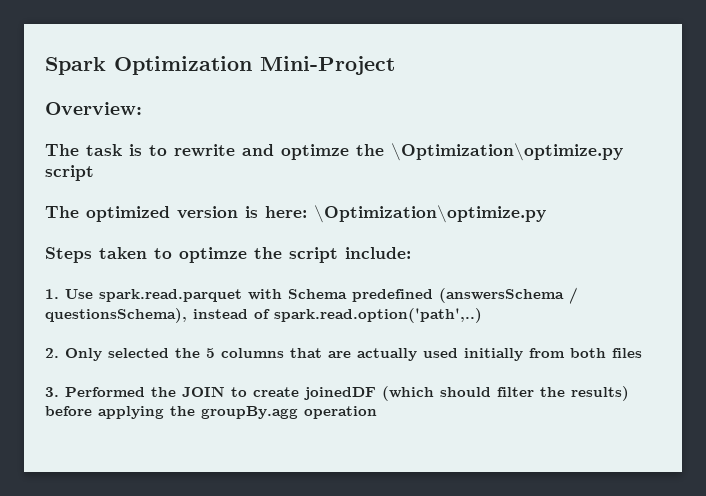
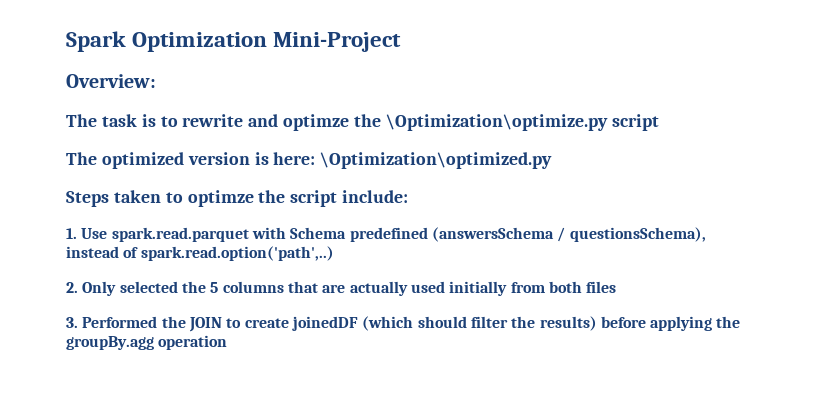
- The optimized version is here: \Optimization\optimize.py
+ The optimized version is here: \Optimization\optimized.py

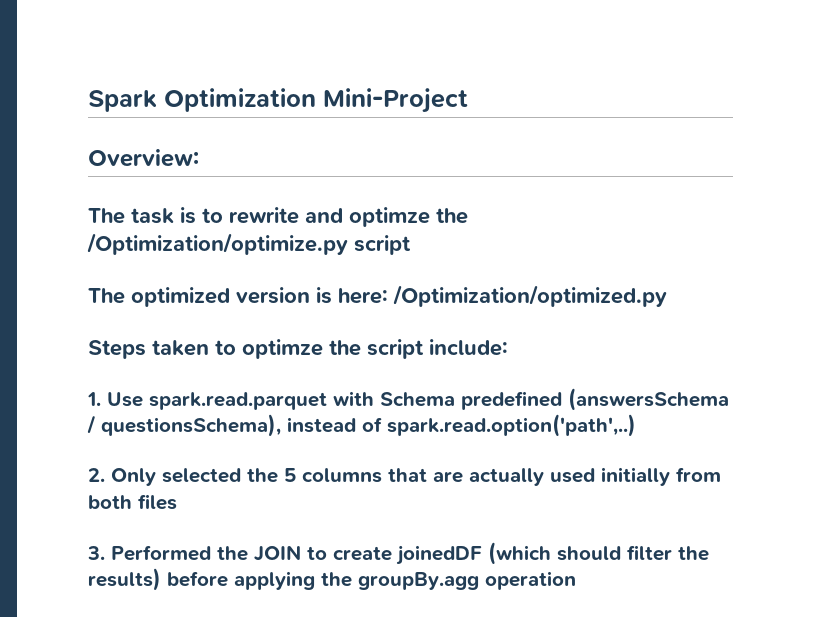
- The task is to rewrite and optimze the \Optimization\optimize.py script
+ The task is to rewrite and optimze the /Optimization/optimize.py script
- The optimized version is here: \Optimization\optimized.py
+ The optimized version is here: /Optimization/optimized.py

